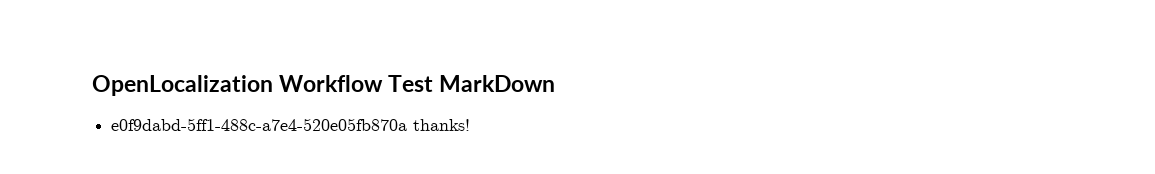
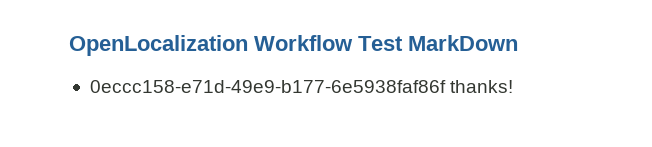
- e0f9dabd-5ff1-488c-a7e4-520e05fb870a thanks!
+ 0eccc158-e71d-49e9-b177-6e5938faf86f thanks!

